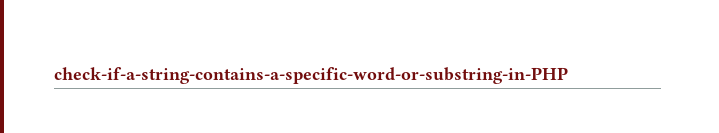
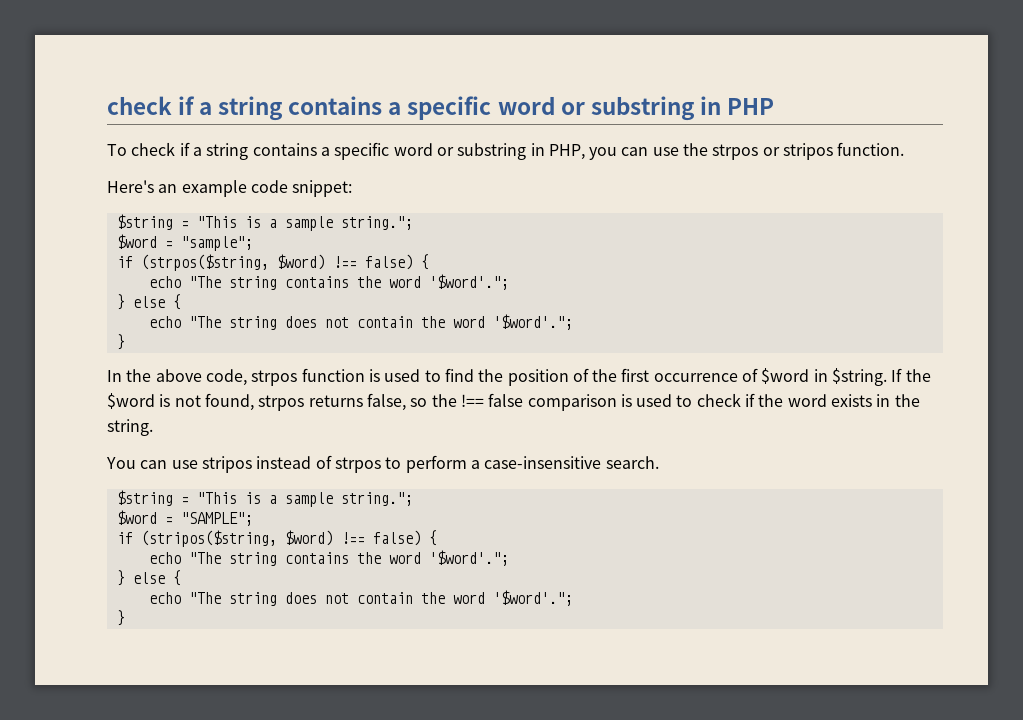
- check-if-a-string-contains-a-specific-word-or-substring-in-PHP
+ check if a string contains a specific word or substring in PHP
+ To check if a string contains a specific word or substring in PHP, you can use the strpos or stripos function.
+ Here's an example code snippet:
+ $string = "This is a sample string.";
+ $word = "sample";
+ if (strpos($string, $word) !== false) {
+ echo "The string contains the word '$word'.";
+ } else {
+ echo "The string does not contain the word '$word'.";
+ }
+ In the above code, strpos function is used to find the position of the first occurrence of $word in $string. If the $word is not found, strpos returns false, so the !== false comparison is used to check if the word exists in the string.
+ You can use stripos instead of strpos to perform a case-insensitive search.
+ $string = "This is a sample string.";
+ $word = "SAMPLE";
+ if (stripos($string, $word) !== false) {
+ echo "The string contains the word '$word'.";
+ } else {
+ echo "The string does not contain the word '$word'.";
+ }

